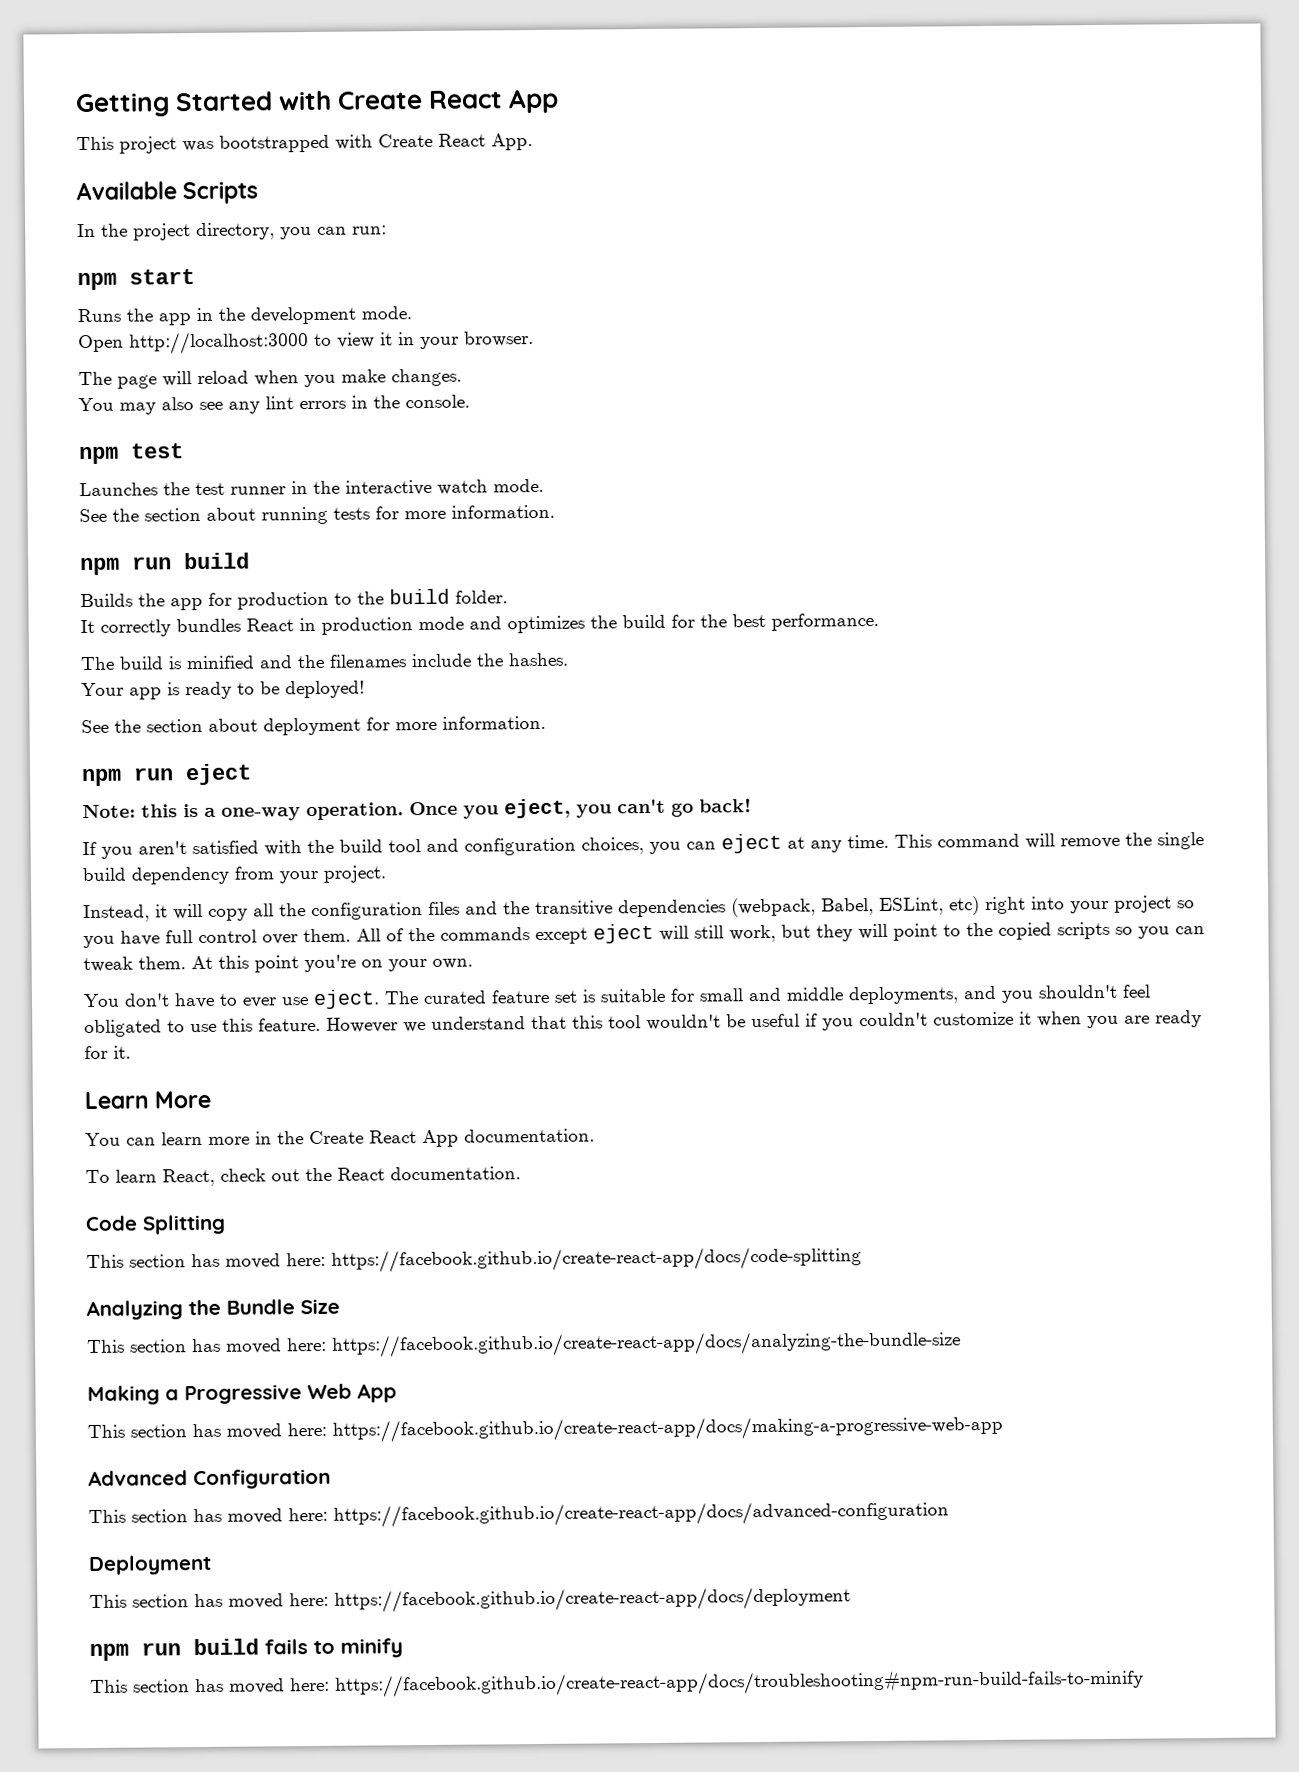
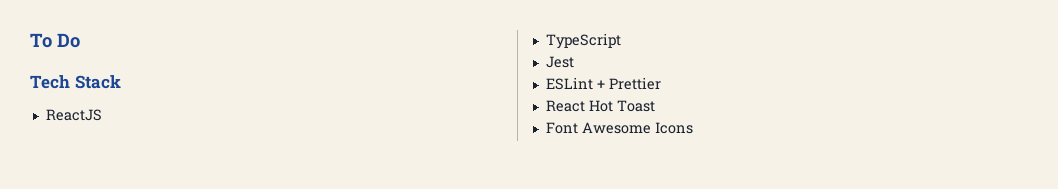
- Getting Started with Create React App
- This project was bootstrapped with Create React App.
- Available Scripts
- In the project directory, you can run:
- npm start
- Runs the app in the development mode.
- Open http://localhost:3000 to view it in your browser.
- The page will reload when you make changes.
- You may also see any lint errors in the console.
- npm test
- Launches the test runner in the interactive watch mode.
- See the section about running tests for more information.
- npm run build
- Builds the app for production to the build folder.
- It correctly bundles React in production mode and optimizes the build for the best performance.
- The build is minified and the filenames include the hashes.
- Your app is ready to be deployed!
- See the section about deployment for more information.
- npm run eject
- Note: this is a one-way operation. Once you eject, you can't go back!
- If you aren't satisfied with the build tool and configuration choices, you can eject at any time. This command will remove the single build dependency from your project.
- Instead, it will copy all the configuration files and the transitive dependencies (webpack, Babel, ESLint, etc) right into your project so you have full control over them. All of the commands except eject will still work, but they will point to the copied scripts so you can tweak them. At this point you're on your own.
- You don't have to ever use eject. The curated feature set is suitable for small and middle deployments, and you shouldn't feel obligated to use this feature. However we understand that this tool wouldn't be useful if you couldn't customize it when you are ready for it.
- Learn More
- You can learn more in the Create React App documentation.
- To learn React, check out the React documentation.
- Code Splitting
- This section has moved here: https://facebook.github.io/create-react-app/docs/code-splitting
- Analyzing the Bundle Size
- This section has moved here: https://facebook.github.io/create-react-app/docs/analyzing-the-bundle-size
- Making a Progressive Web App
- This section has moved here: https://facebook.github.io/create-react-app/docs/making-a-progressive-web-app
- Advanced Configuration
- This section has moved here: https://facebook.github.io/create-react-app/docs/advanced-configuration
- Deployment
- This section has moved here: https://facebook.github.io/create-react-app/docs/deployment
- npm run build fails to minify
- This section has moved here: https://facebook.github.io/create-react-app/docs/troubleshooting#npm-run-build-fails-to-minify
+ To Do
+ Tech Stack
+ ReactJS
+ TypeScript
+ Jest
+ ESLint + Prettier
+ React Hot Toast
+ Font Awesome Icons

